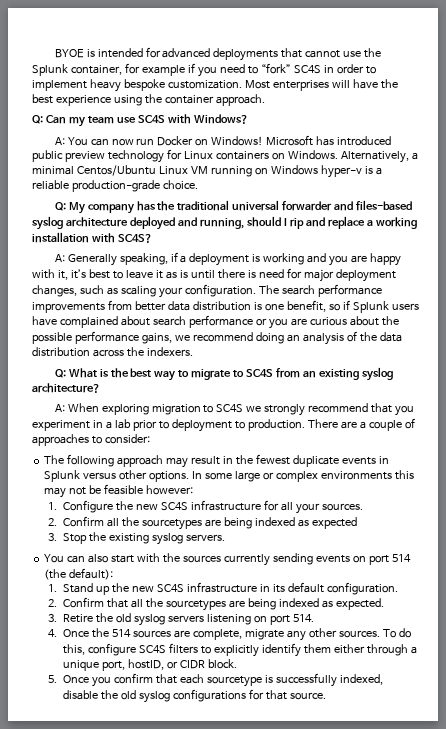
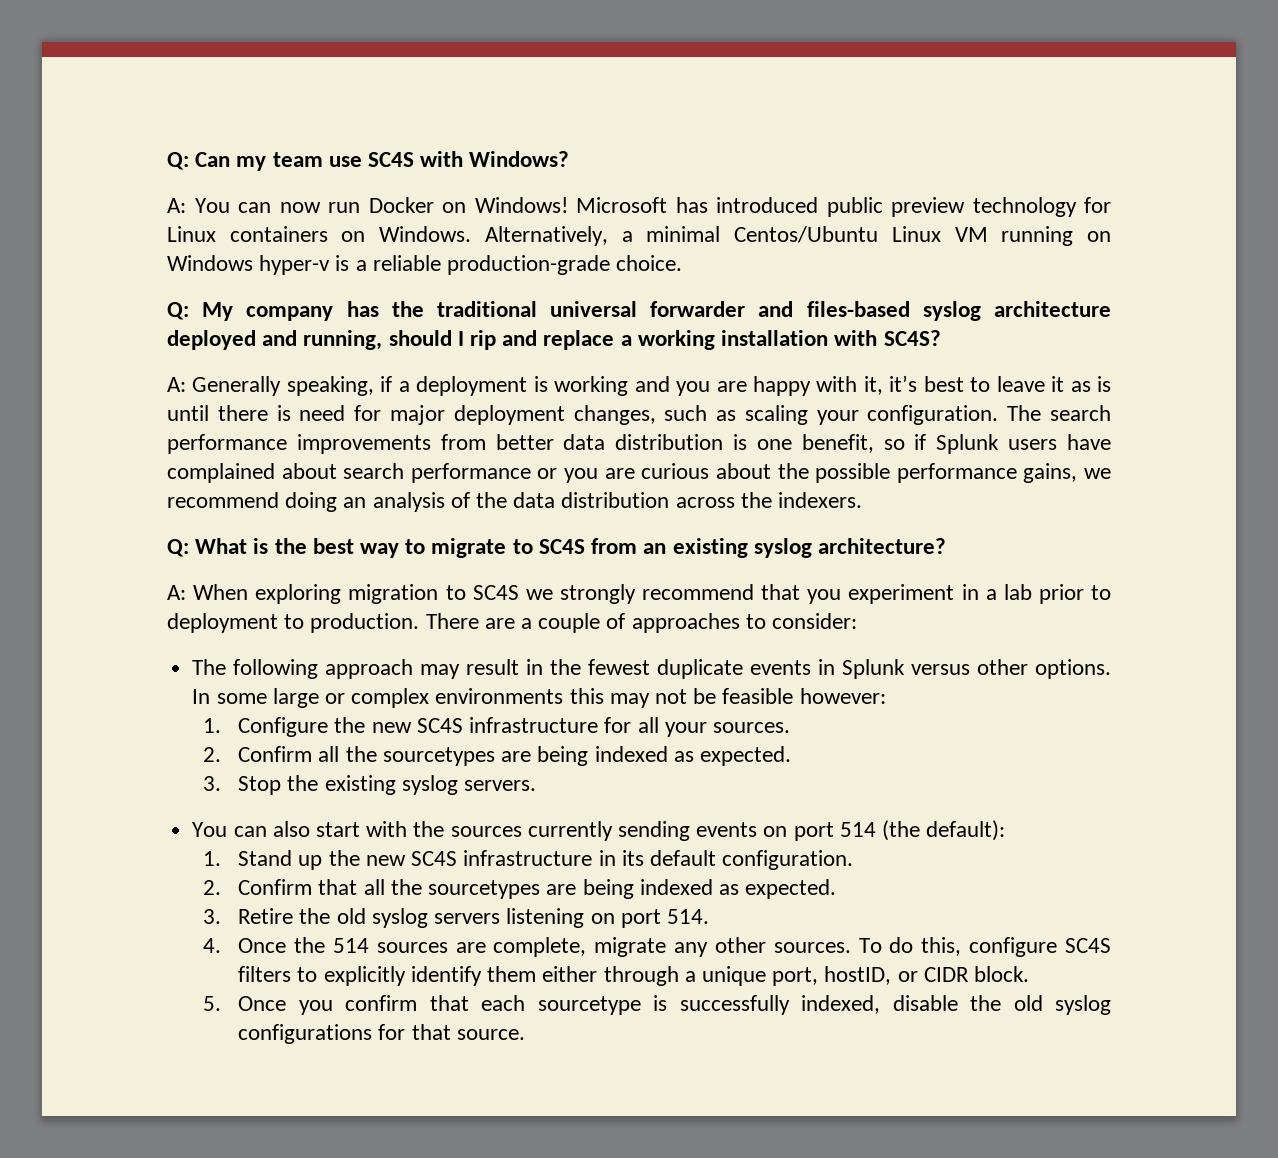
- BYOE is intended for advanced deployments that cannot use the Splunk container, for example if you need to “fork” SC4S in order to implement heavy bespoke customization. Most enterprises will have the best experience using the container approach.
- 2. Confirm all the sourcetypes are being indexed as expected
+ 2. Confirm all the sourcetypes are being indexed as expected.

